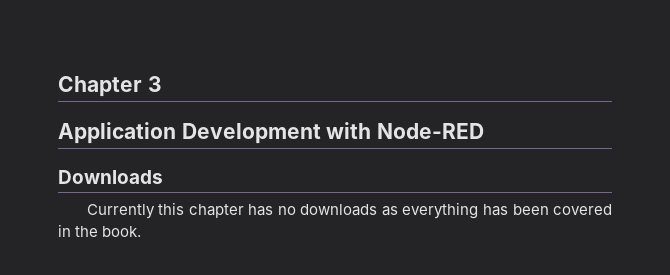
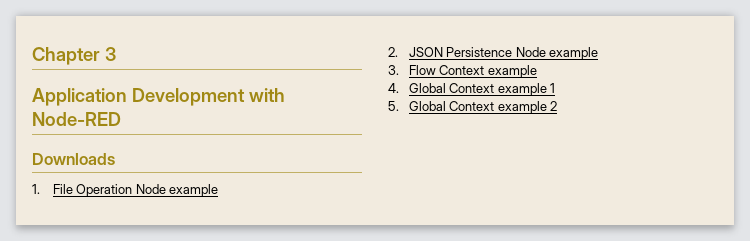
- Currently this chapter has no downloads as everything has been covered in the book.
+ 1. File Operation Node example
+ 2. JSON Persistence Node example
+ 3. Flow Context example
+ 4. Global Context example 1
+ 5. Global Context example 2

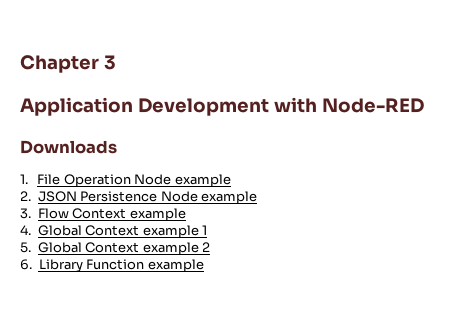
+ 6. Library Function example

